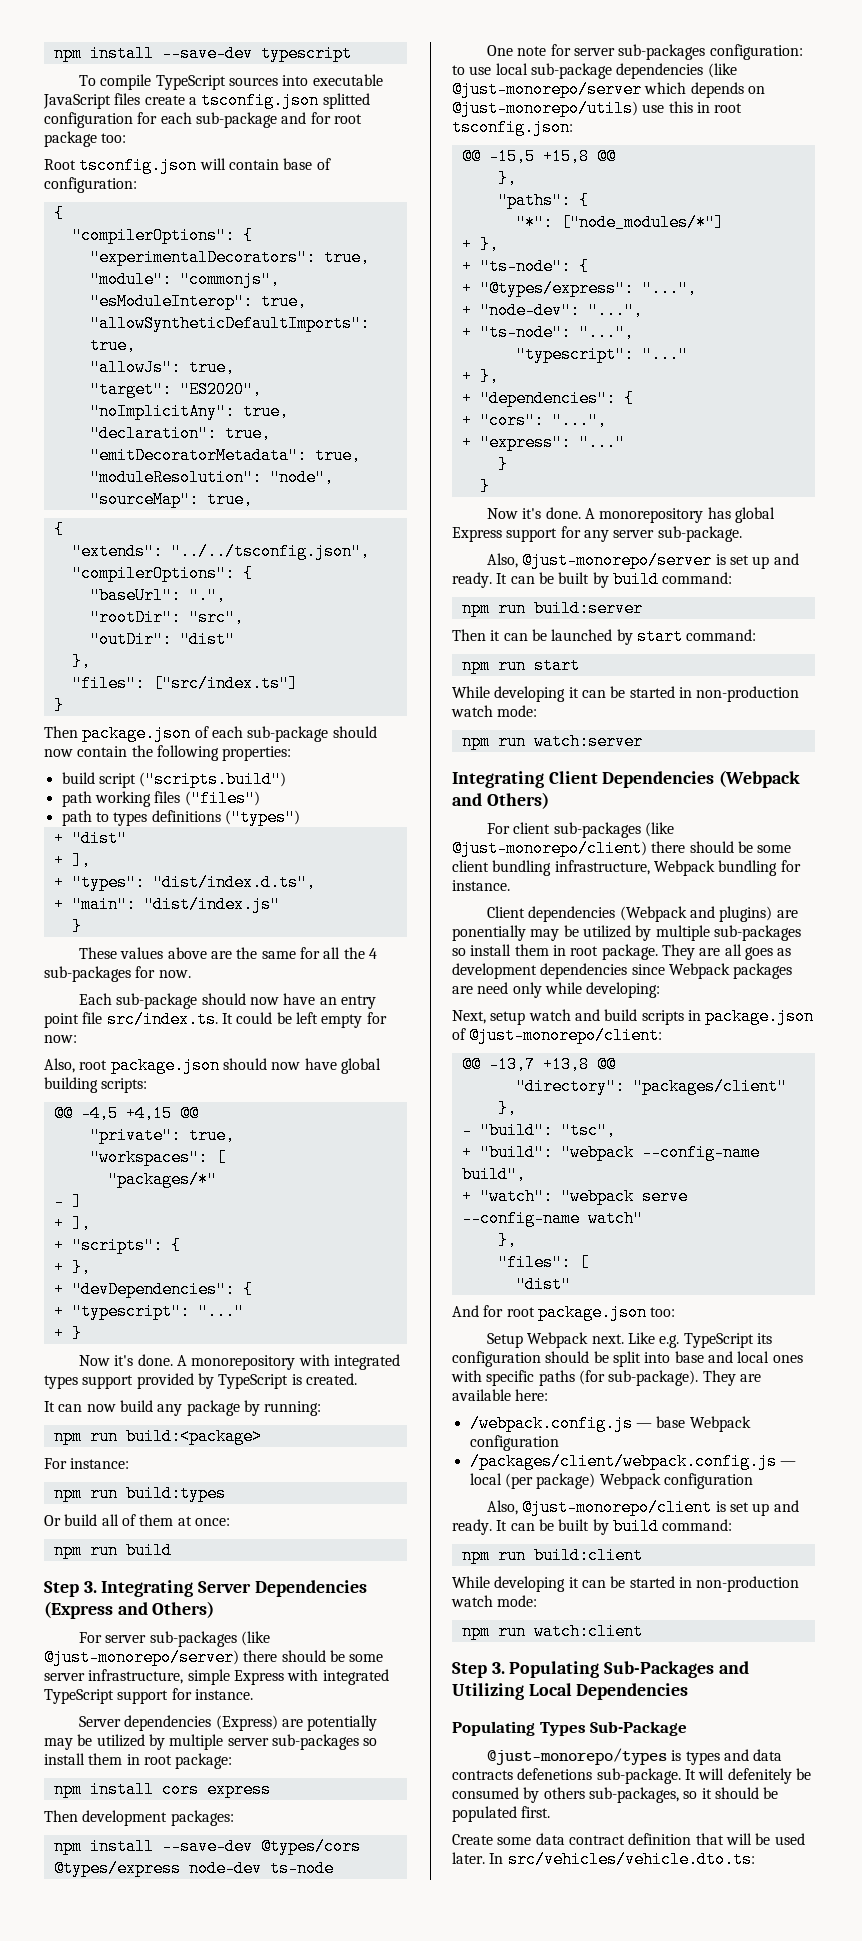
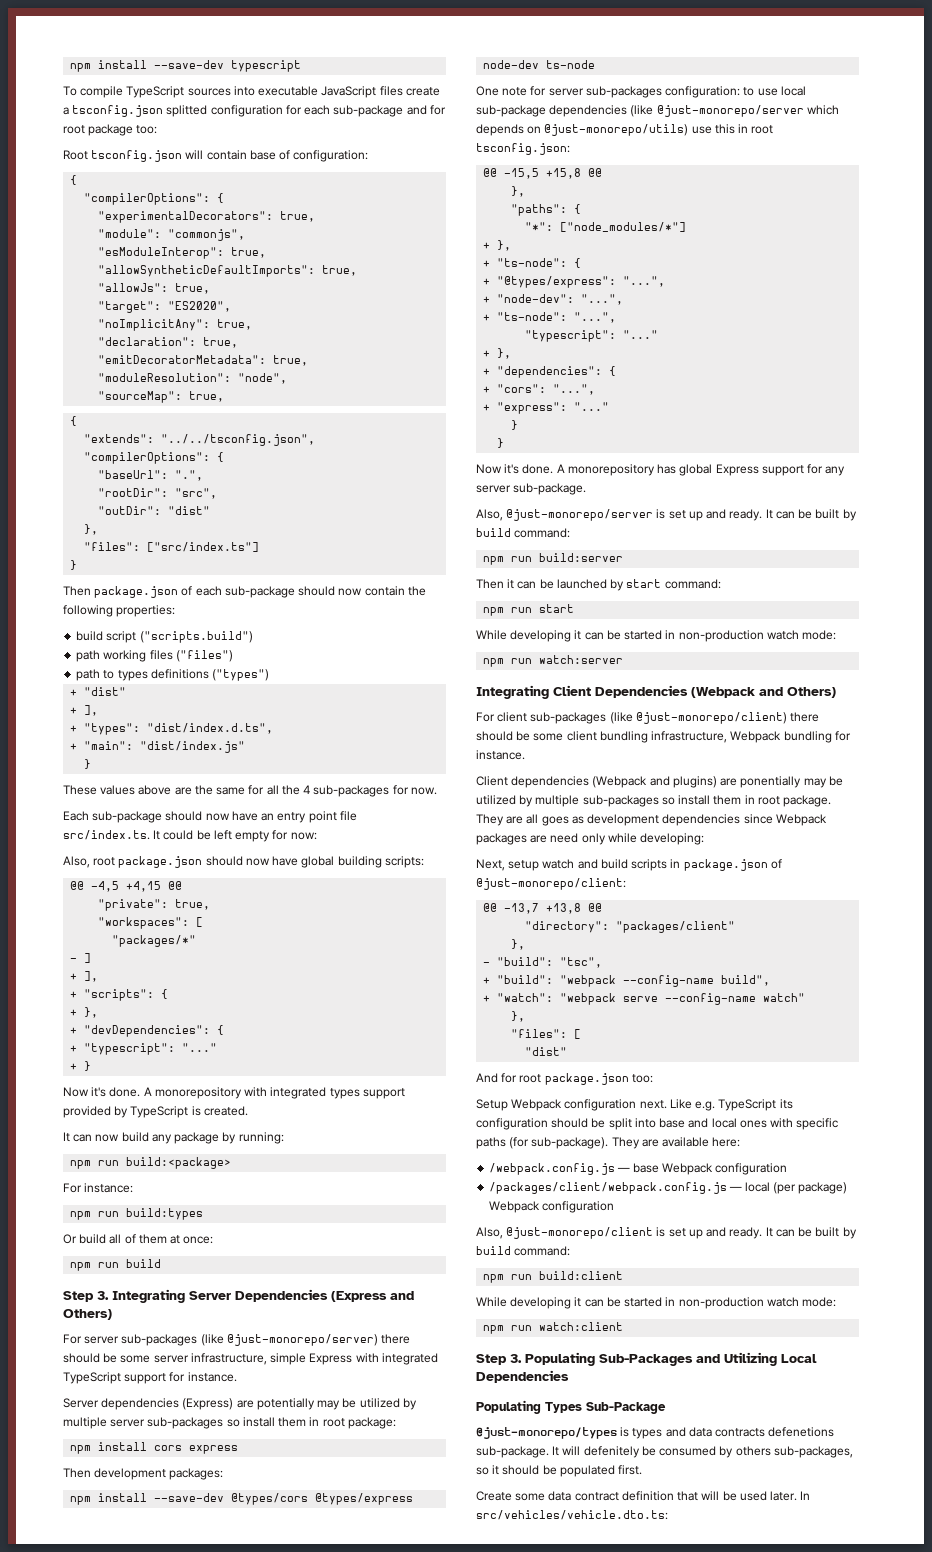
- Setup Webpack next.
+ Setup Webpack configuration next.

